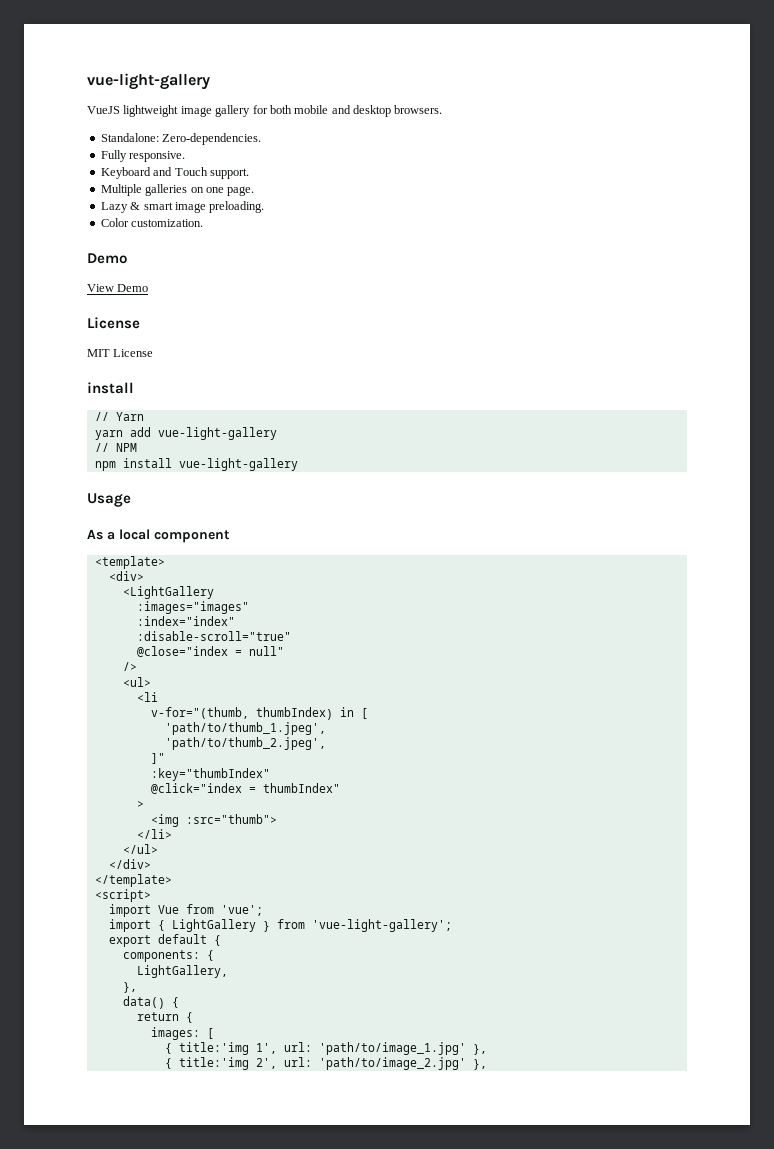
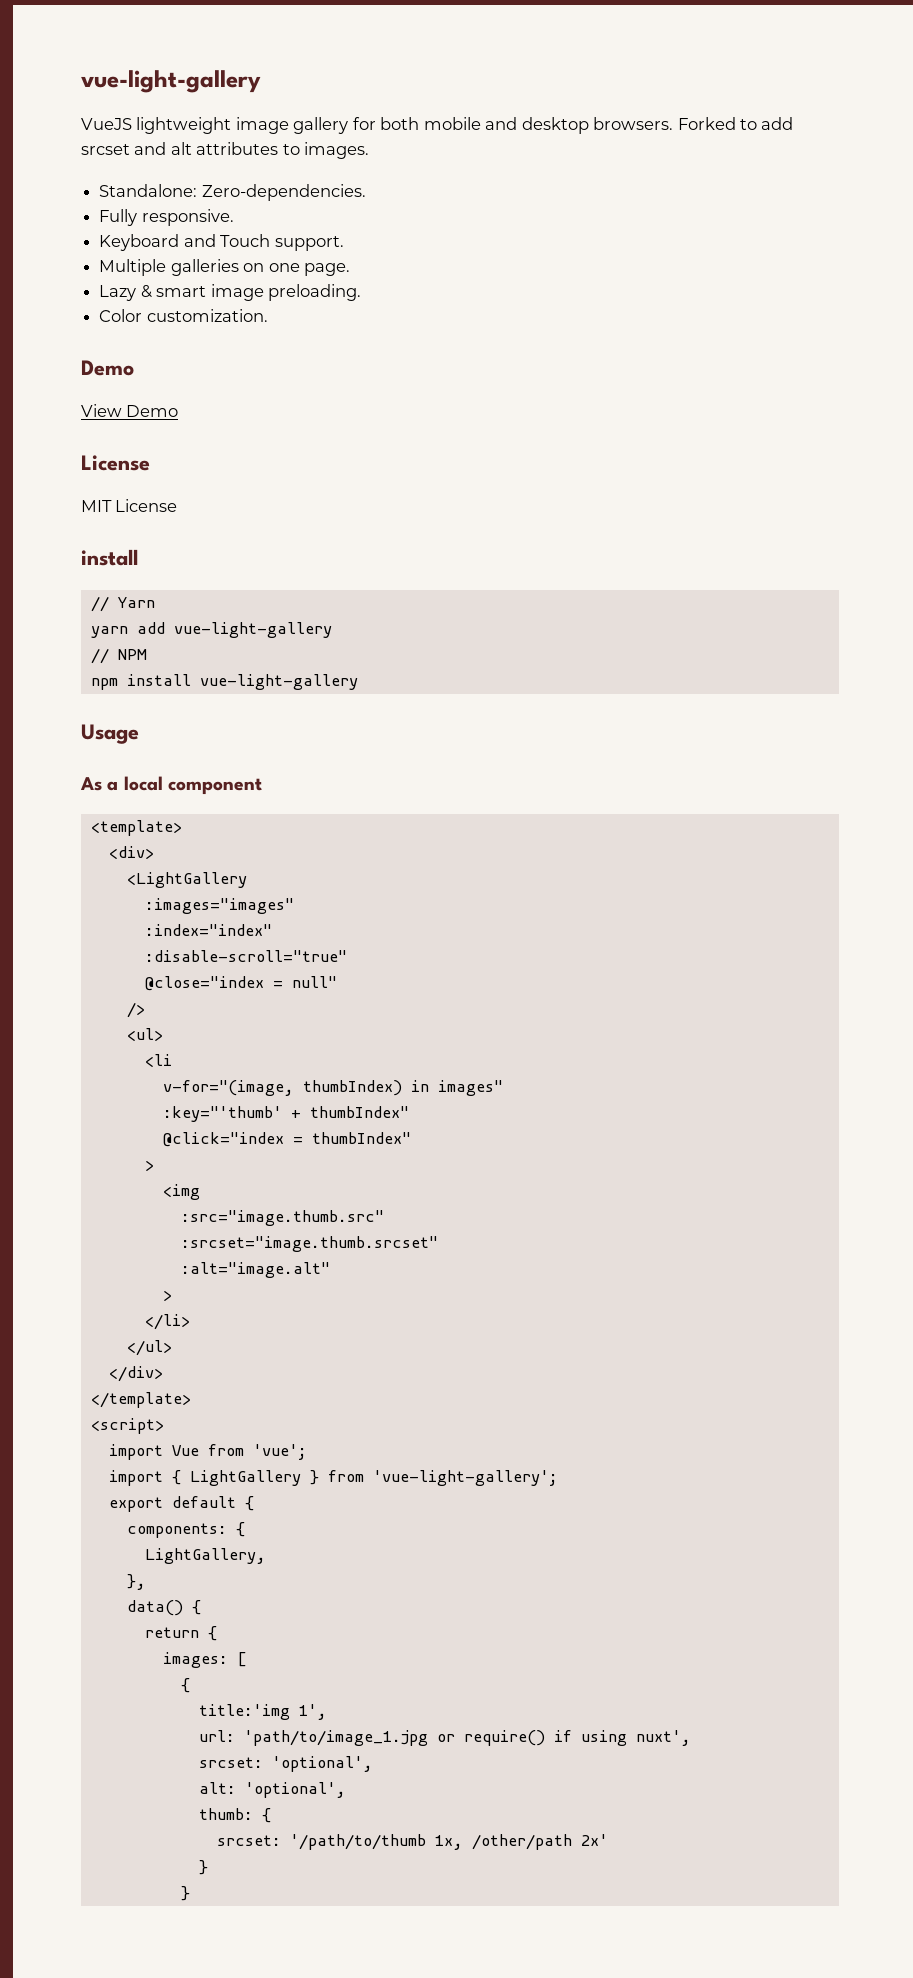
+ Forked to add srcset and alt attributes to images.
- v-for="(thumb, thumbIndex) in [
- 'path/to/thumb_1.jpeg',
- 'path/to/thumb_2.jpeg',
- ]"
- :key="thumbIndex"
+ v-for="(image, thumbIndex) in images"
+ :key="'thumb' + thumbIndex"
- <img :src="thumb">
+ <img
+ :src="image.thumb.src"
+ :srcset="image.thumb.srcset"
+ :alt="image.alt"
+ >
  images: [
- { title:'img 1', url: 'path/to/image_1.jpg' },
- { title:'img 2', url: 'path/to/image_2.jpg' },
+ {
+ title:'img 1',
+ url: 'path/to/image_1.jpg or require() if using nuxt',
+ srcset: 'optional',
+ alt: 'optional',
+ thumb: {
+ srcset: '/path/to/thumb 1x, /other/path 2x'
+ }
+ }

